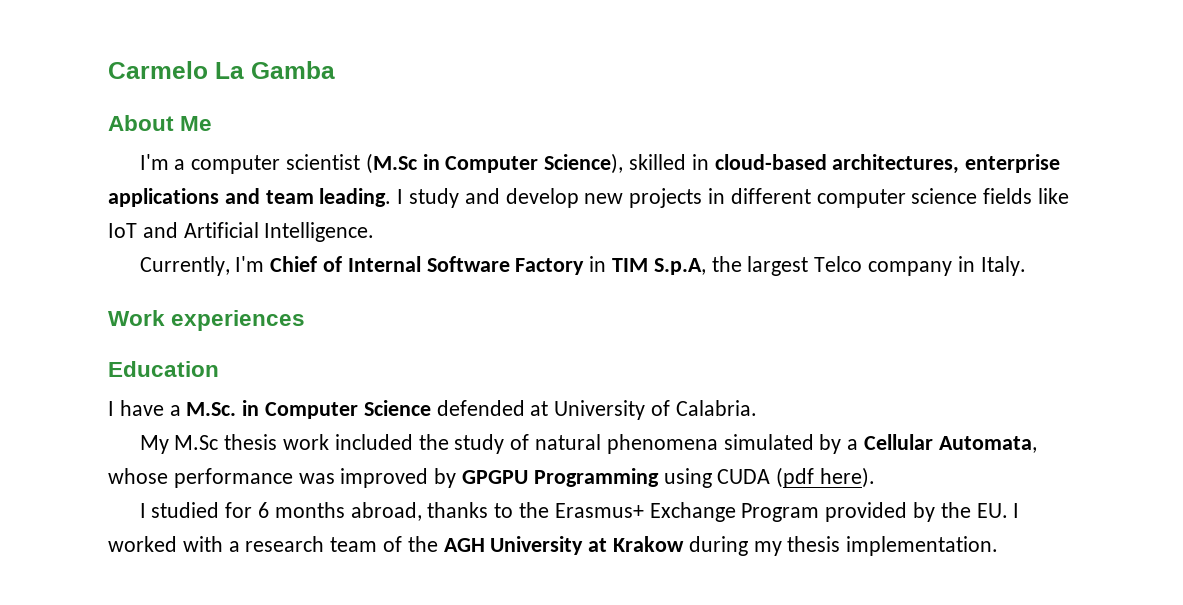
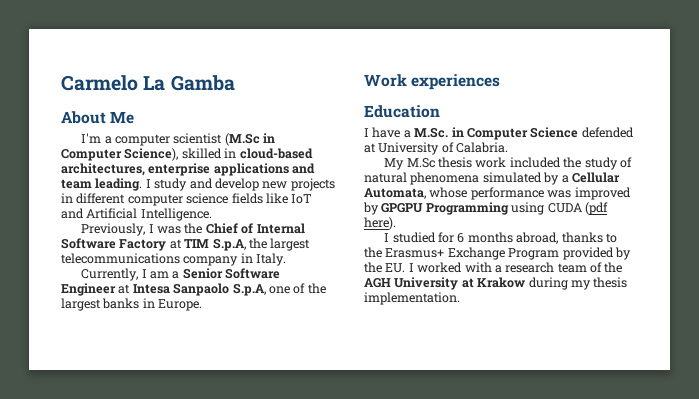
- Currently, I'm Chief of Internal Software Factory in TIM S.p.A, the largest Telco company in Italy.
+ Previously, I was the Chief of Internal Software Factory at TIM S.p.A, the largest telecommunications company in Italy.
+ Currently, I am a Senior Software Engineer at Intesa Sanpaolo S.p.A, one of the largest banks in Europe.

